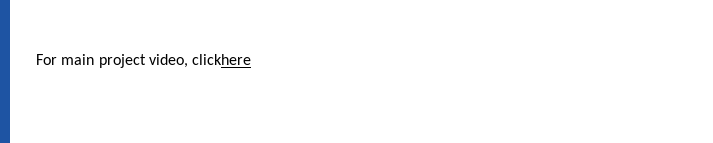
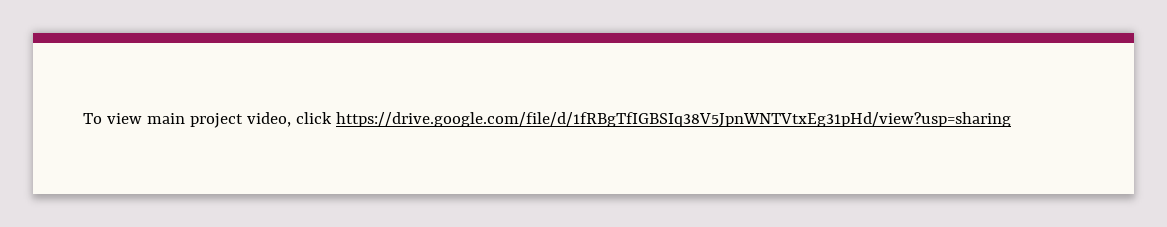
- For main project video, clickhere
+ To view main project video, click https://drive.google.com/file/d/1fRBgTfIGBSIq38V5JpnWNTVtxEg31pHd/view?usp=sharing

